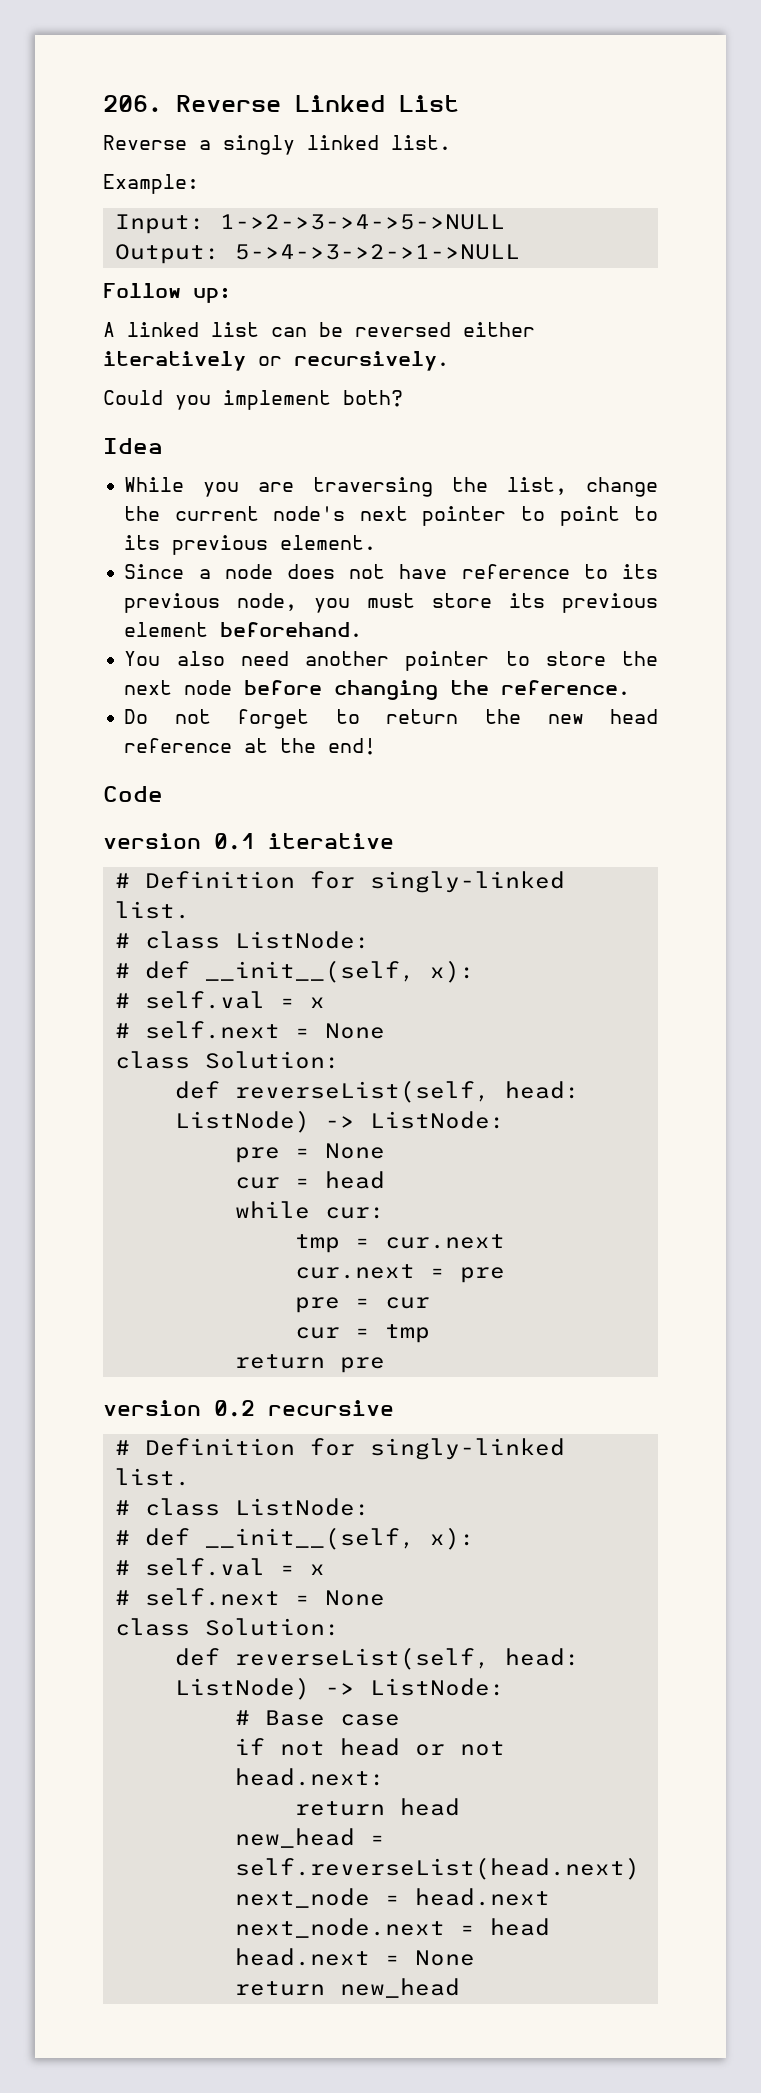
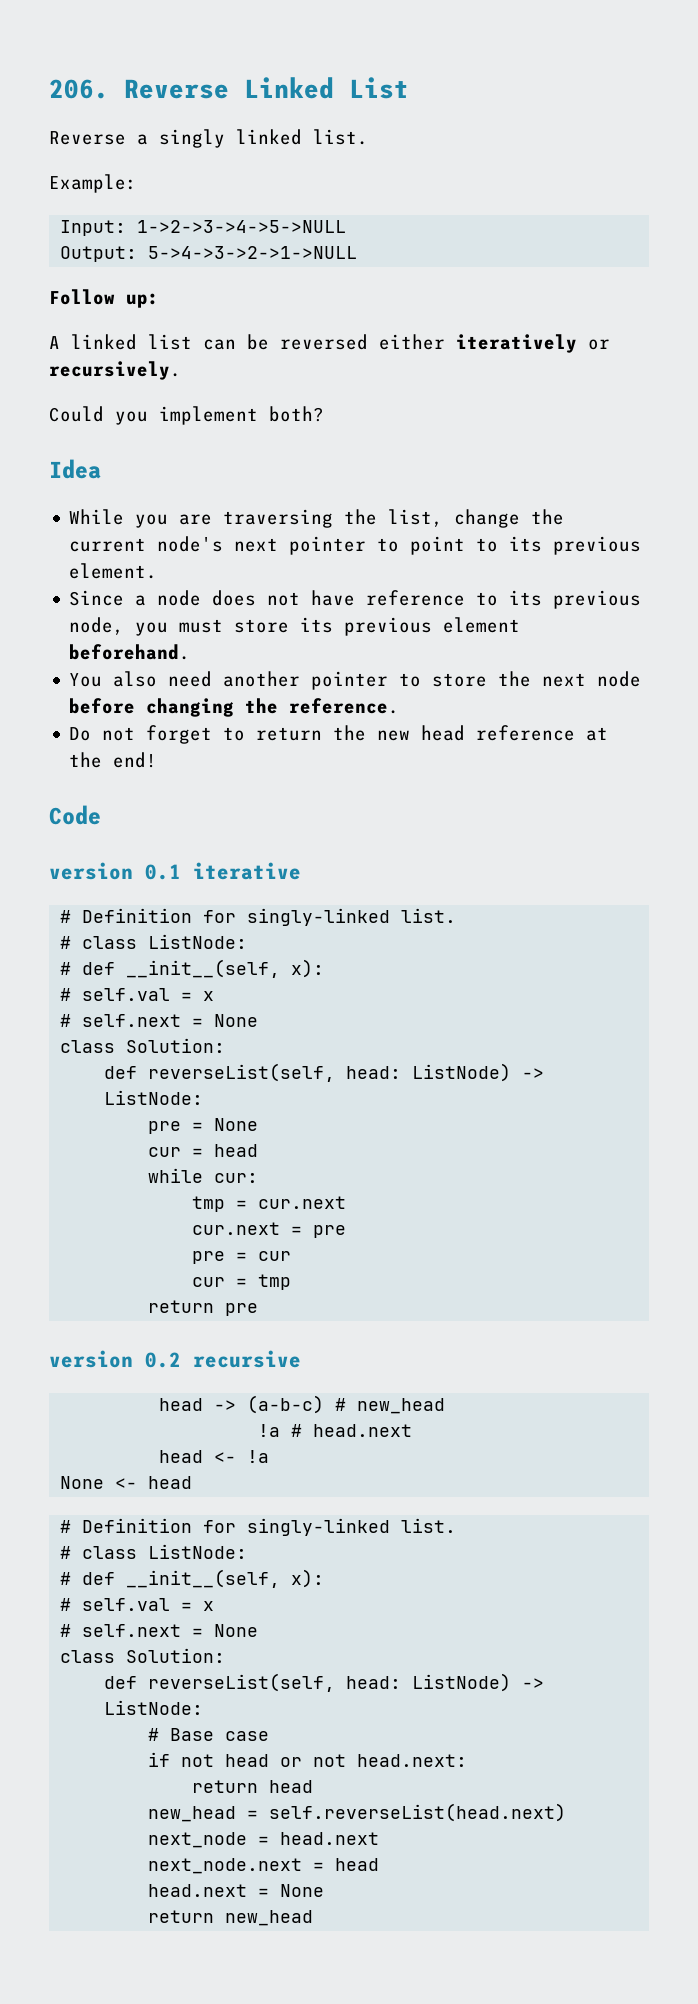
+ head -> (a-b-c) # new_head
+ !a # head.next
+ head <- !a
+ None <- head

